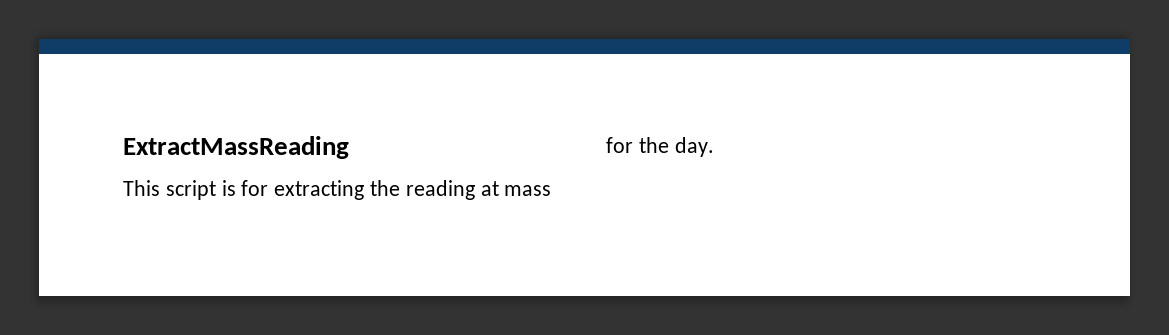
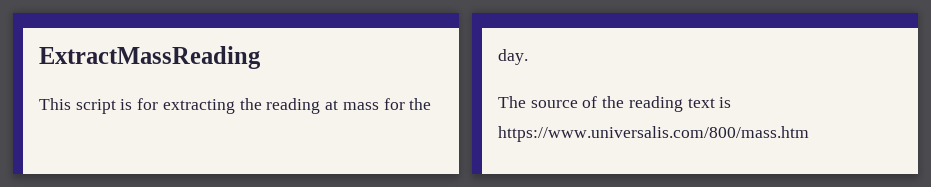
+ The source of the reading text is https://www.universalis.com/800/mass.htm

